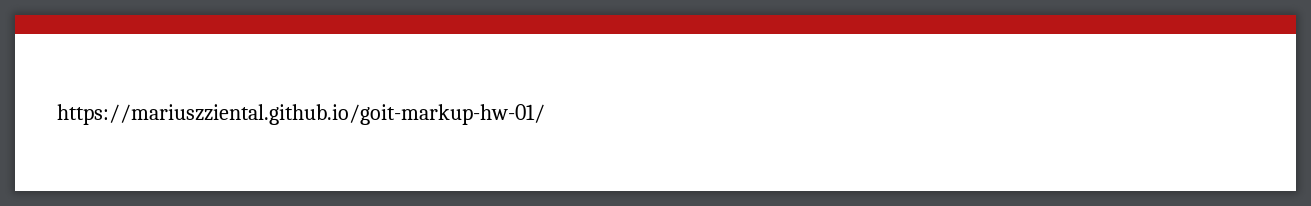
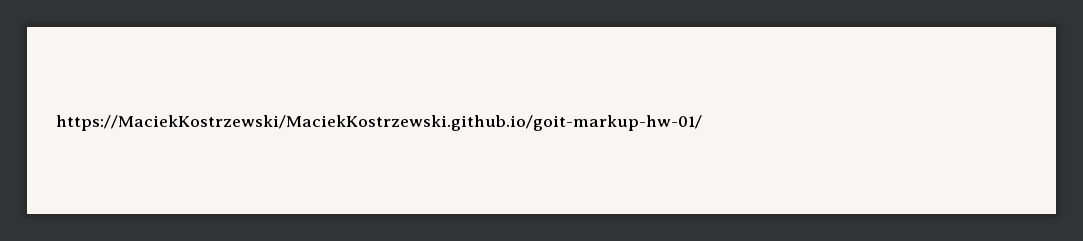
- https://mariuszziental.github.io/goit-markup-hw-01/
+ https://MaciekKostrzewski/MaciekKostrzewski.github.io/goit-markup-hw-01/

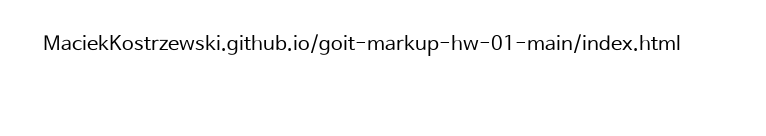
- https://MaciekKostrzewski/MaciekKostrzewski.github.io/goit-markup-hw-01/
+ MaciekKostrzewski.github.io/goit-markup-hw-01-main/index.html

